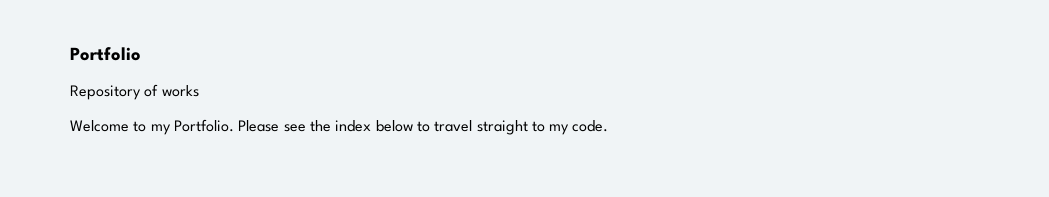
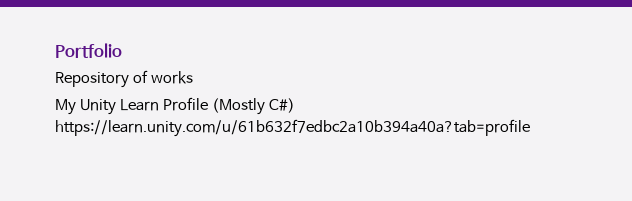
- Welcome to my Portfolio. Please see the index below to travel straight to my code.
+ My Unity Learn Profile (Mostly C#) https://learn.unity.com/u/61b632f7edbc2a10b394a40a?tab=profile

